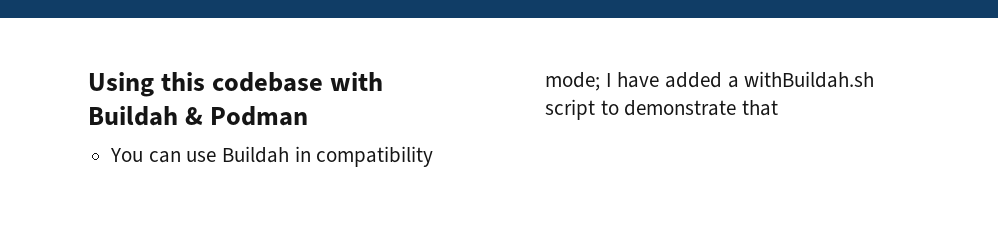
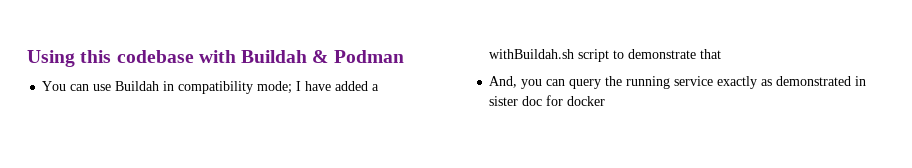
+ And, you can query the running service exactly as demonstrated in sister doc for docker

